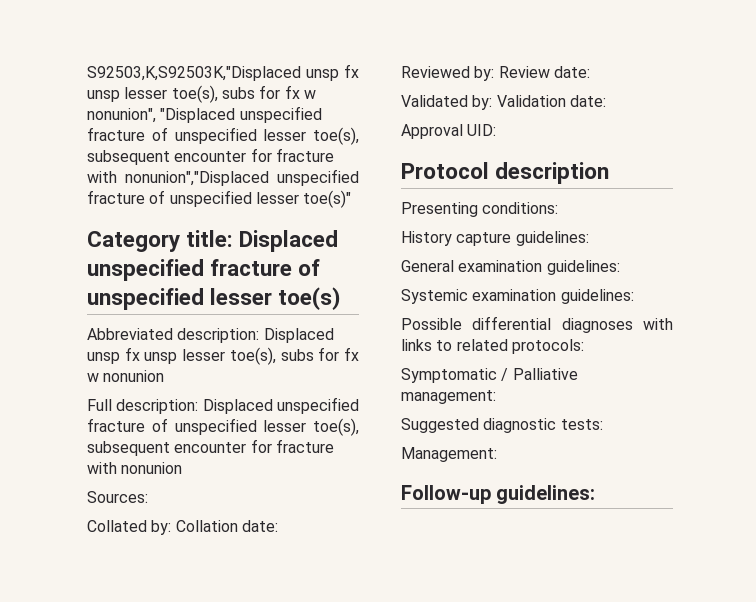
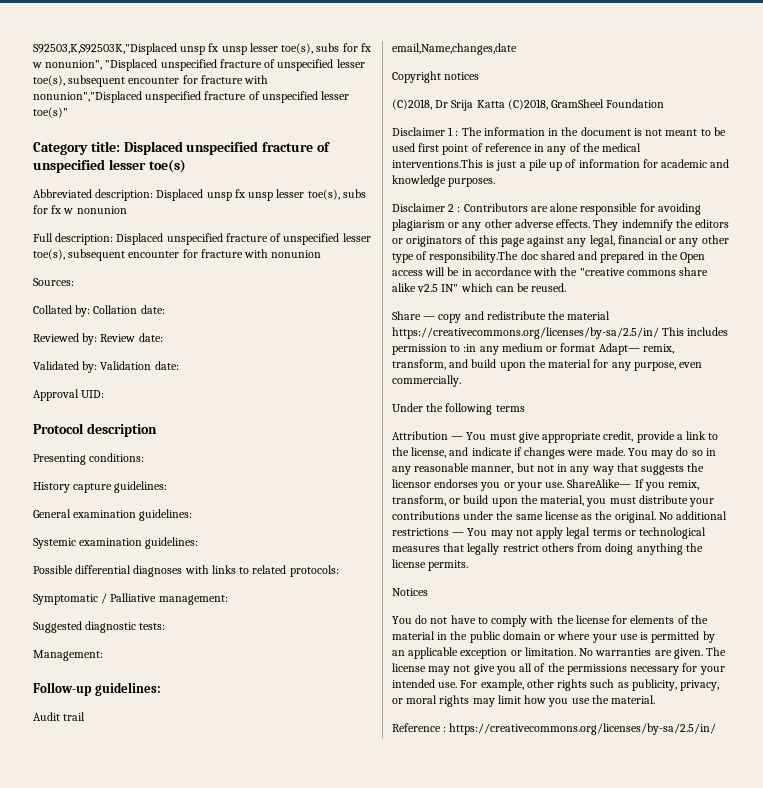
+ Audit trail
+ email,Name,changes,date
+ Copyright notices
+ (C)2018, Dr Srija Katta (C)2018, GramSheel Foundation
+ Disclaimer 1 : The information in the document is not meant to be used first point of reference in any of the medical interventions.This is just a pile up of information for academic and knowledge purposes.
+ Disclaimer 2 : Contributors are alone responsible for avoiding plagiarism or any other adverse effects. They indemnify the editors or originators of this page against any legal, financial or any other type of responsibility.The doc shared and prepared in the Open access will be in accordance with the "creative commons share alike v2.5 IN" which can be reused.
+ Share — copy and redistribute the material https://creativecommons.org/licenses/by-sa/2.5/in/ This includes permission to :in any medium or format Adapt— remix, transform, and build upon the material for any purpose, even commercially.
+ Under the following terms
+ Attribution — You must give appropriate credit, provide a link to the license, and indicate if changes were made. You may do so in any reasonable manner, but not in any way that suggests the licensor endorses you or your use. ShareAlike— If you remix, transform, or build upon the material, you must distribute your contributions under the same license as the original. No additional restrictions — You may not apply legal terms or technological measures that legally restrict others from doing anything the license permits.
+ Notices
+ You do not have to comply with the license for elements of the material in the public domain or where your use is permitted by an applicable exception or limitation. No warranties are given. The license may not give you all of the permissions necessary for your intended use. For example, other rights such as publicity, privacy, or moral rights may limit how you use the material.
+ Reference : https://creativecommons.org/licenses/by-sa/2.5/in/

